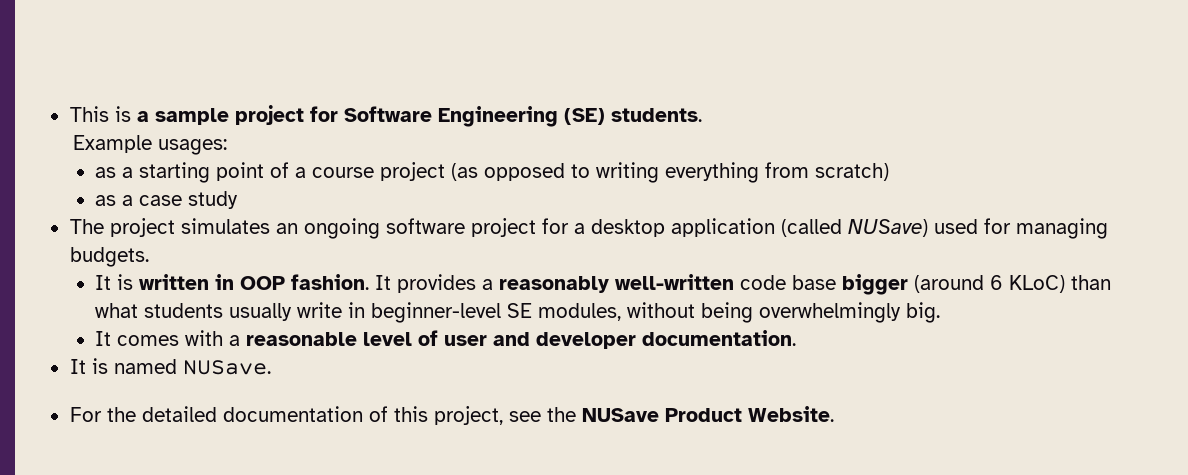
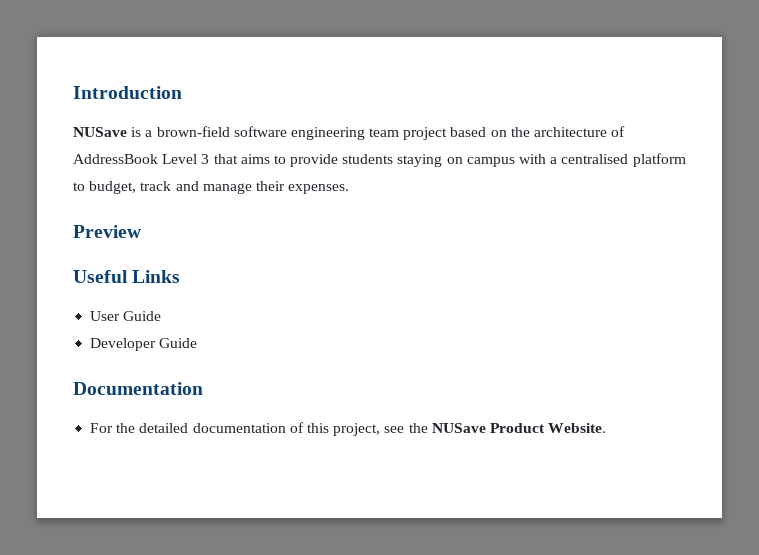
- This is a sample project for Software Engineering (SE) students.
- Example usages:
- as a starting point of a course project (as opposed to writing everything from scratch)
- as a case study
- The project simulates an ongoing software project for a desktop application (called NUSave) used for managing budgets.
- It is written in OOP fashion. It provides a reasonably well-written code base bigger (around 6 KLoC) than what students usually write in beginner-level SE modules, without being overwhelmingly big.
- It comes with a reasonable level of user and developer documentation.
- It is named NUSave.
+ Introduction
+ NUSave is a brown-field software engineering team project based on the architecture of AddressBook Level 3 that aims to provide students staying on campus with a centralised platform to budget, track and manage their expenses.
+ Preview
+ Useful Links
+ User Guide
+ Developer Guide
+ Documentation

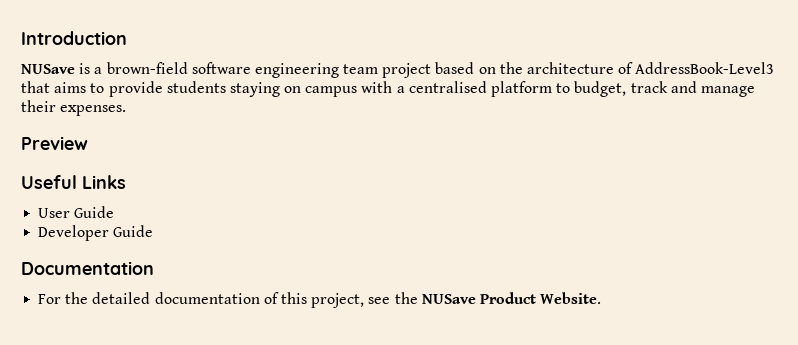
- NUSave is a brown-field software engineering team project based on the architecture of AddressBook Level 3 that aims to provide students staying on campus with a centralised platform to budget, track and manage their expenses.
+ NUSave is a brown-field software engineering team project based on the architecture of AddressBook-Level3 that aims to provide students staying on campus with a centralised platform to budget, track and manage their expenses.

